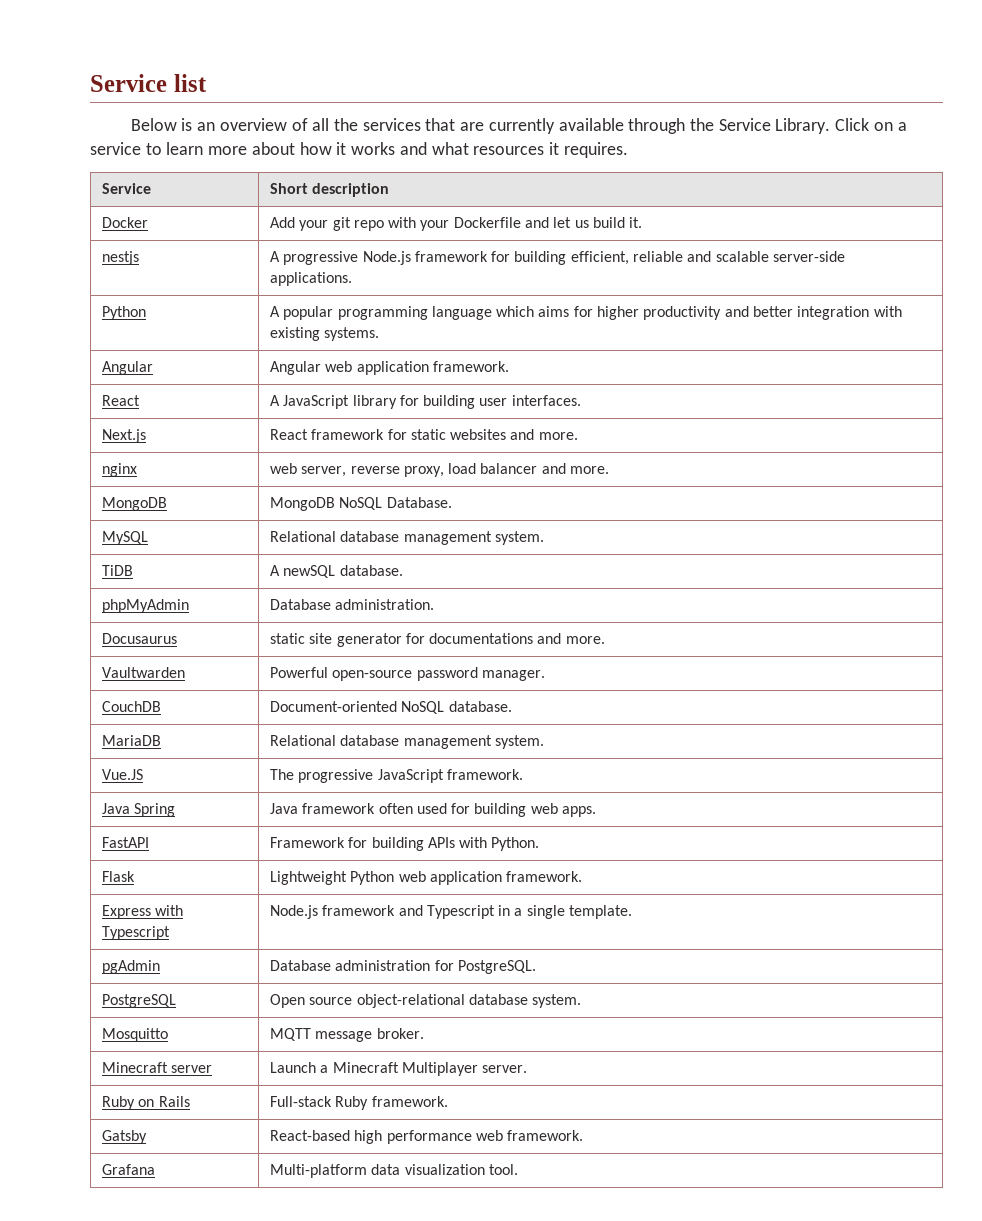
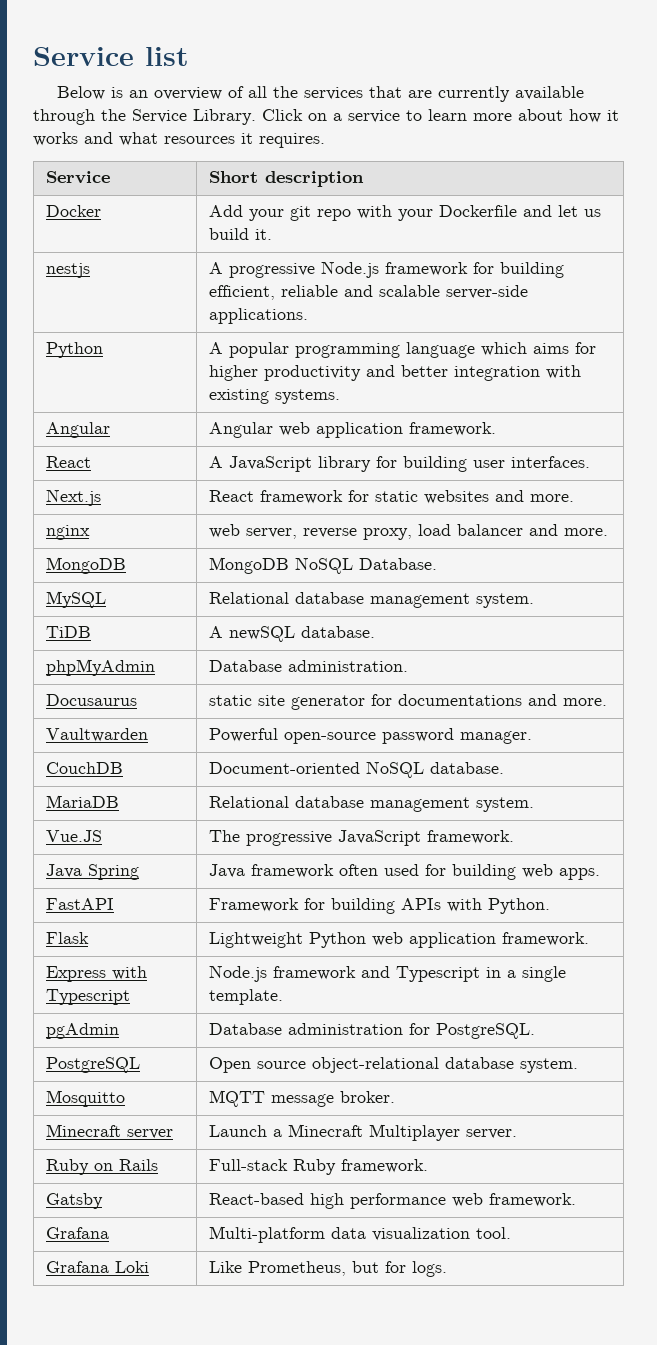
+ Grafana Loki | Like Prometheus, but for logs.

